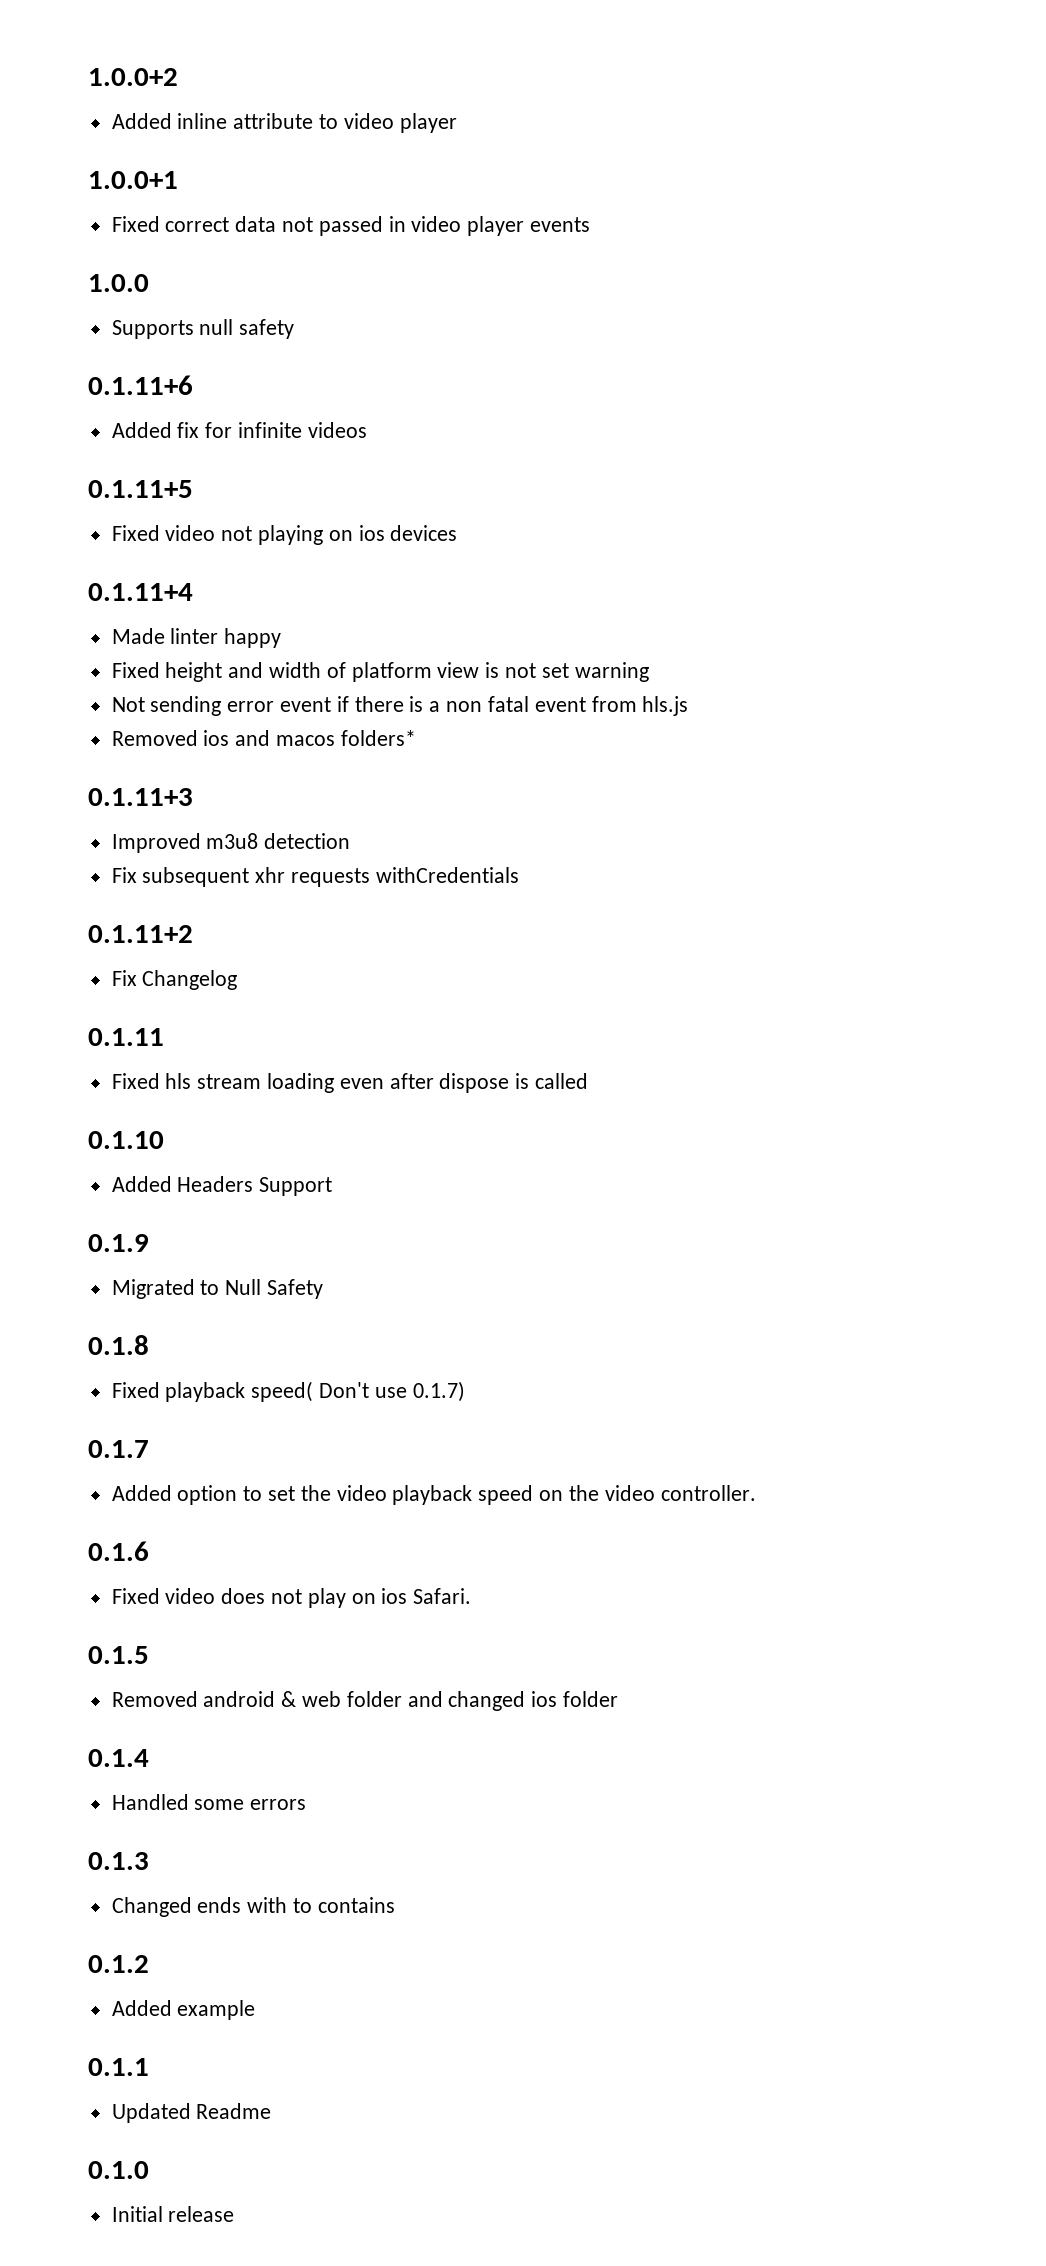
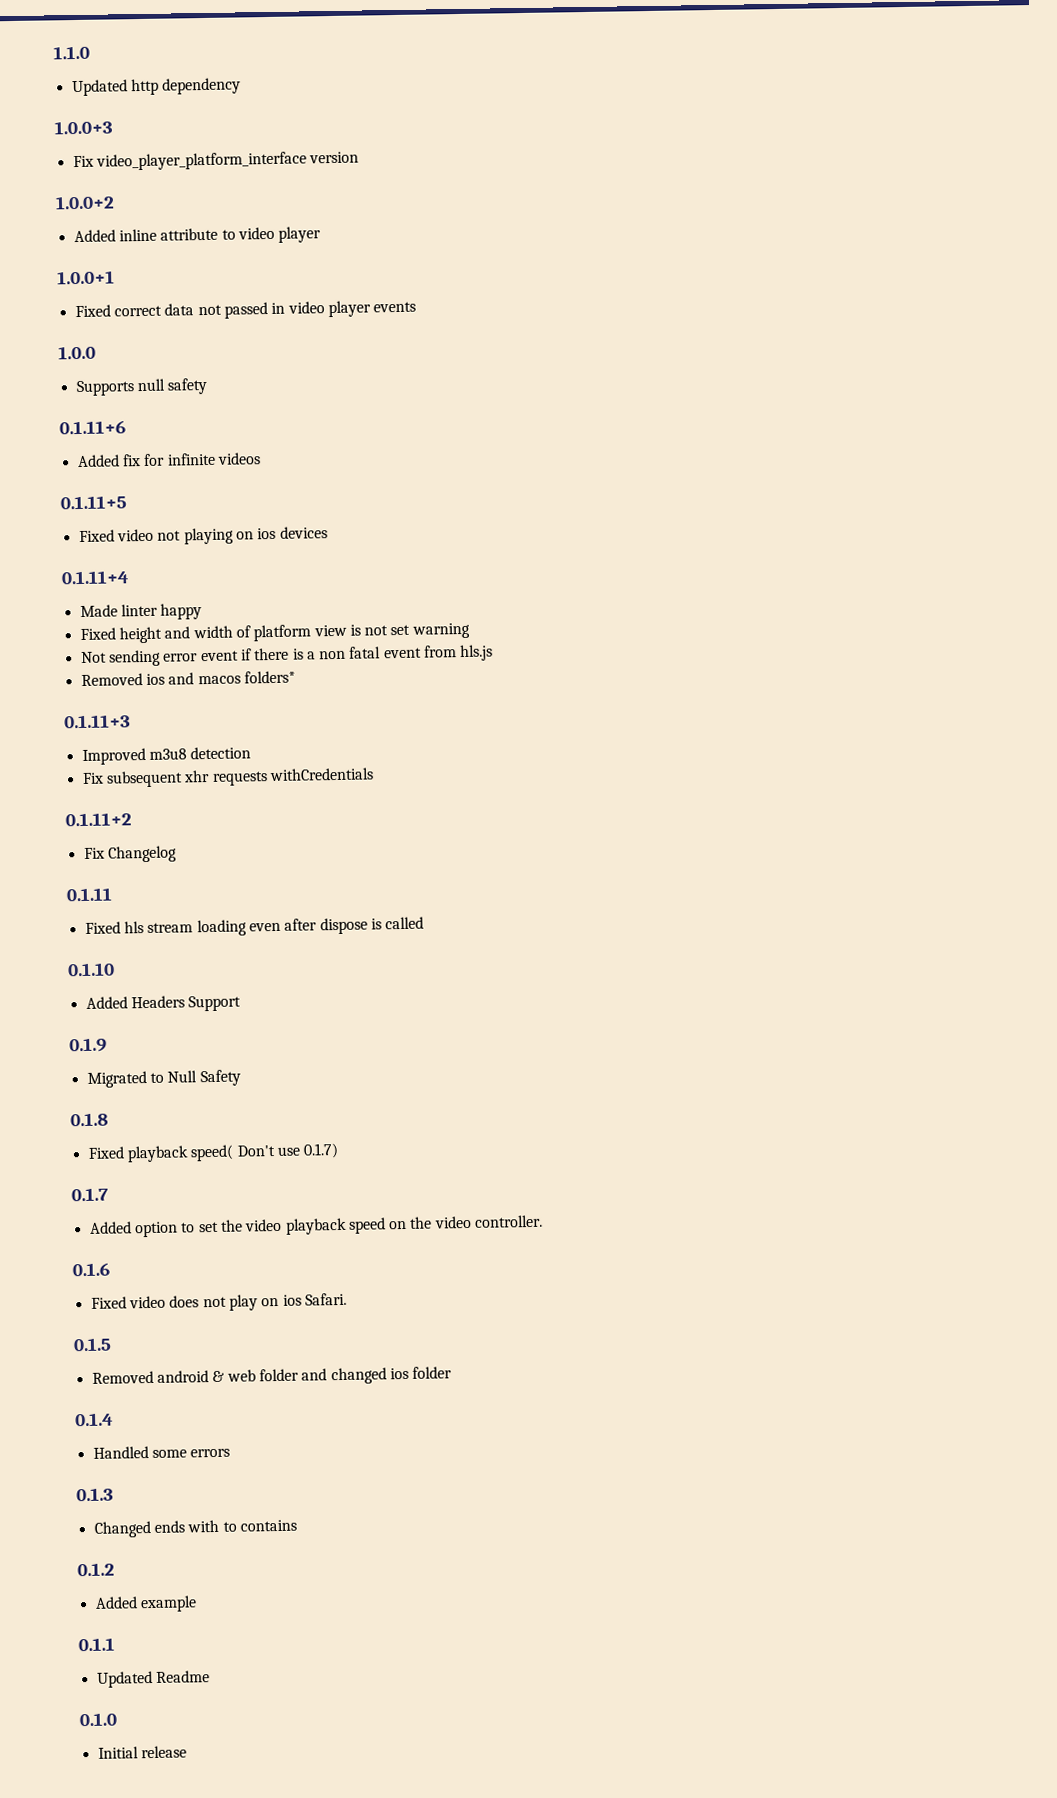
+ 1.1.0
+ Updated http dependency
+ 1.0.0+3
+ Fix video_player_platform_interface version

